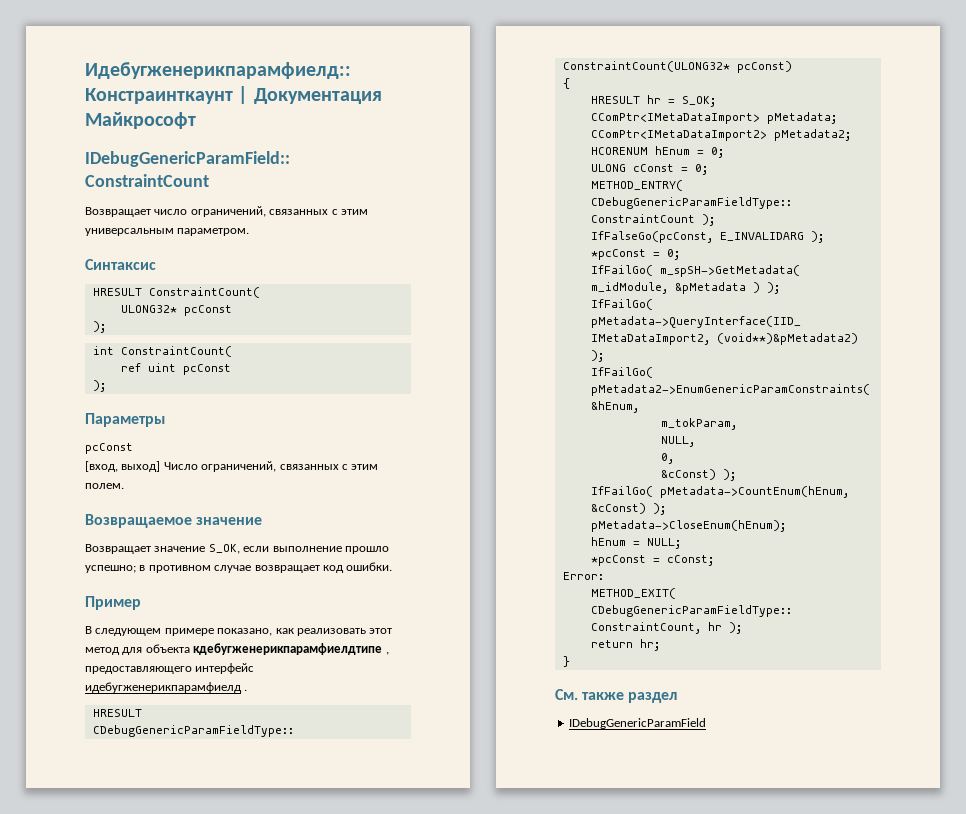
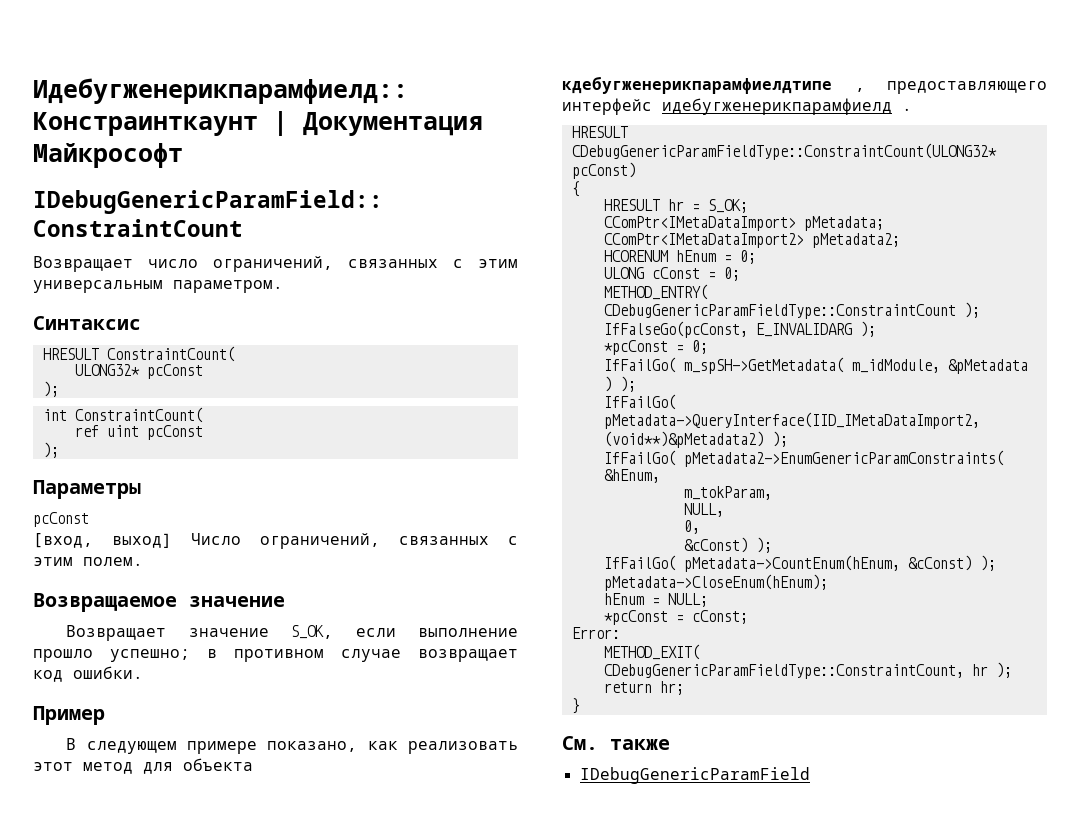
- См. также раздел
+ См. также

